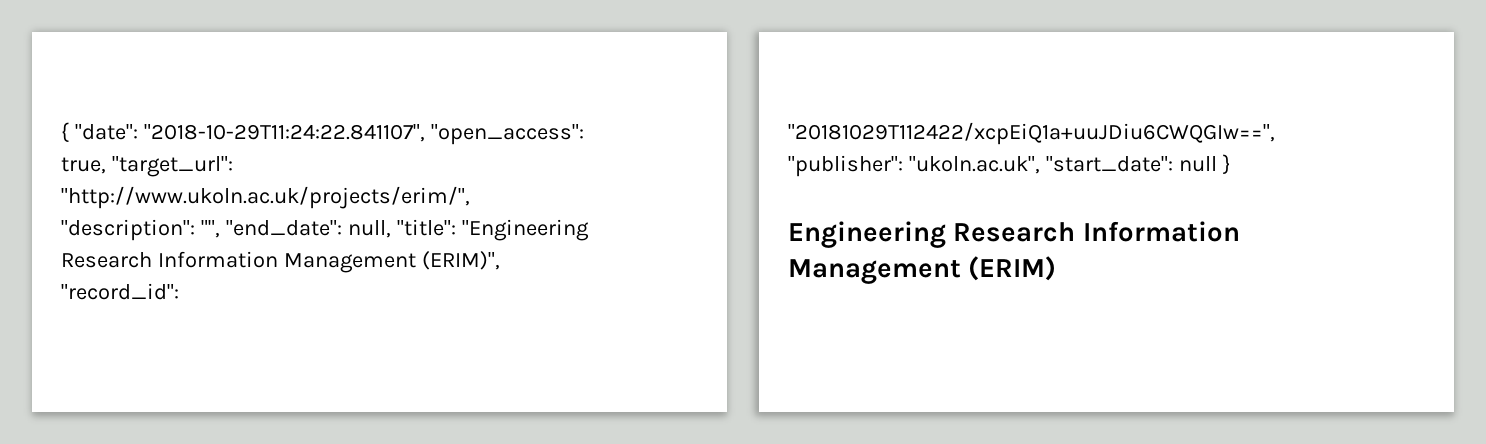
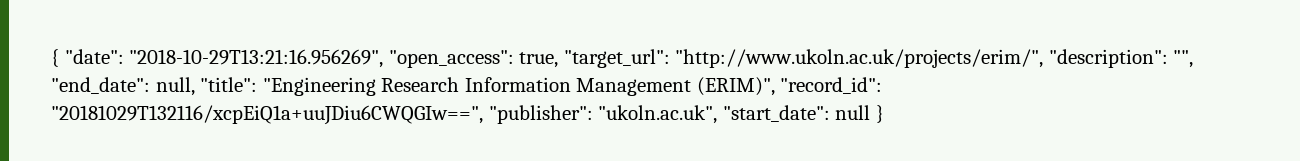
- { "date": "2018-10-29T11:24:22.841107", "open_access": true, "target_url": "http://www.ukoln.ac.uk/projects/erim/", "description": "", "end_date": null, "title": "Engineering Research Information Management (ERIM)", "record_id": "20181029T112422/xcpEiQ1a+uuJDiu6CWQGIw==", "publisher": "ukoln.ac.uk", "start_date": null }
+ { "date": "2018-10-29T13:21:16.956269", "open_access": true, "target_url": "http://www.ukoln.ac.uk/projects/erim/", "description": "", "end_date": null, "title": "Engineering Research Information Management (ERIM)", "record_id": "20181029T132116/xcpEiQ1a+uuJDiu6CWQGIw==", "publisher": "ukoln.ac.uk", "start_date": null }
- Engineering Research Information Management (ERIM)

